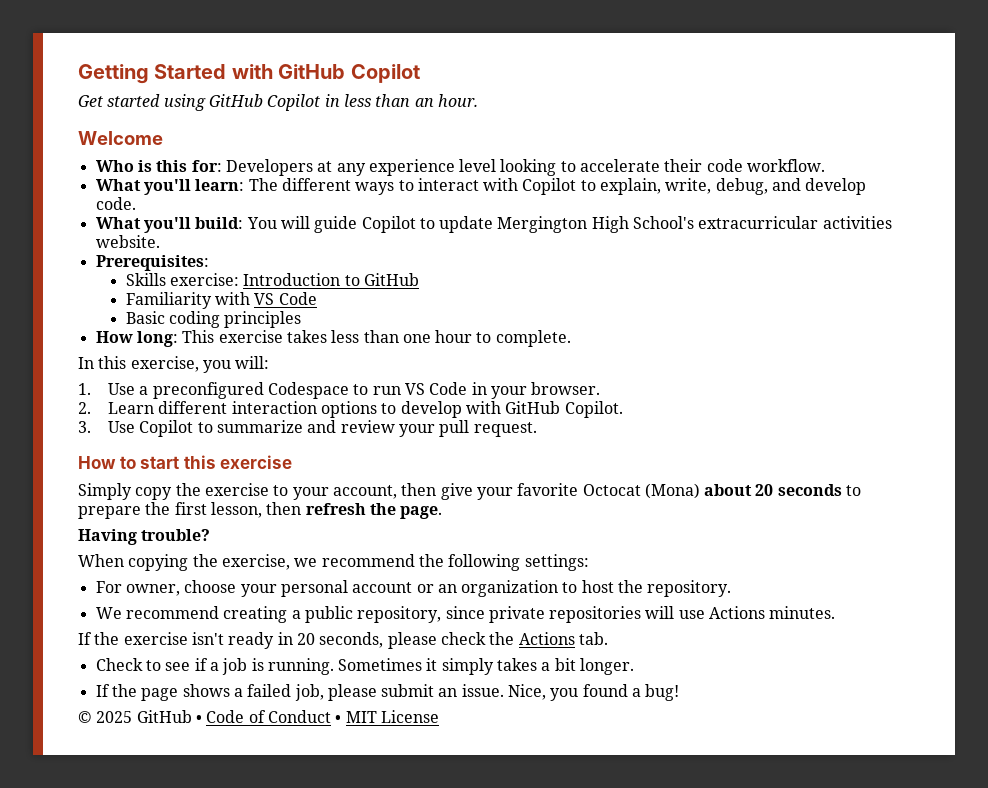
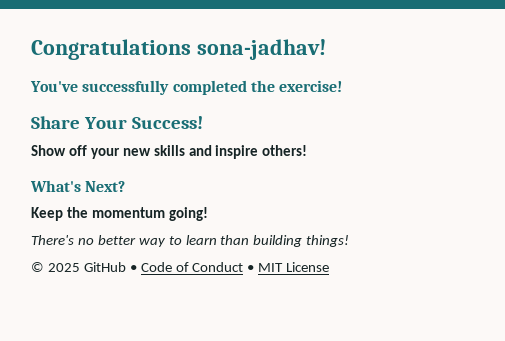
- Getting Started with GitHub Copilot
- Get started using GitHub Copilot in less than an hour.
- Welcome
- Who is this for: Developers at any experience level looking to accelerate their code workflow.
- What you'll learn: The different ways to interact with Copilot to explain, write, debug, and develop code.
- What you'll build: You will guide Copilot to update Mergington High School's extracurricular activities website.
- Prerequisites:
- Skills exercise: Introduction to GitHub
- Familiarity with VS Code
- Basic coding principles
- How long: This exercise takes less than one hour to complete.
- In this exercise, you will:
- 1. Use a preconfigured Codespace to run VS Code in your browser.
- 2. Learn different interaction options to develop with GitHub Copilot.
- 3. Use Copilot to summarize and review your pull request.
- How to start this exercise
- Simply copy the exercise to your account, then give your favorite Octocat (Mona) about 20 seconds to prepare the first lesson, then refresh the page.
- Having trouble?
- When copying the exercise, we recommend the following settings:
- For owner, choose your personal account or an organization to host the repository.
- We recommend creating a public repository, since private repositories will use Actions minutes.
- If the exercise isn't ready in 20 seconds, please check the Actions tab.
- Check to see if a job is running. Sometimes it simply takes a bit longer.
- If the page shows a failed job, please submit an issue. Nice, you found a bug!
+ Congratulations sona-jadhav!
+ You've successfully completed the exercise!
+ Share Your Success!
+ Show off your new skills and inspire others!
+ What's Next?
+ Keep the momentum going!
+ There's no better way to learn than building things!

